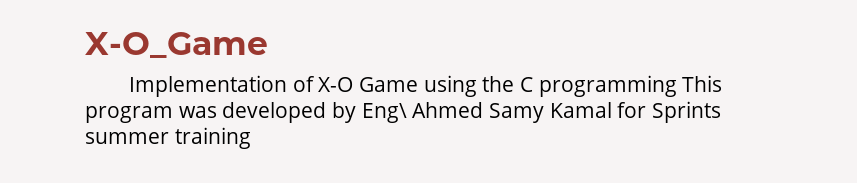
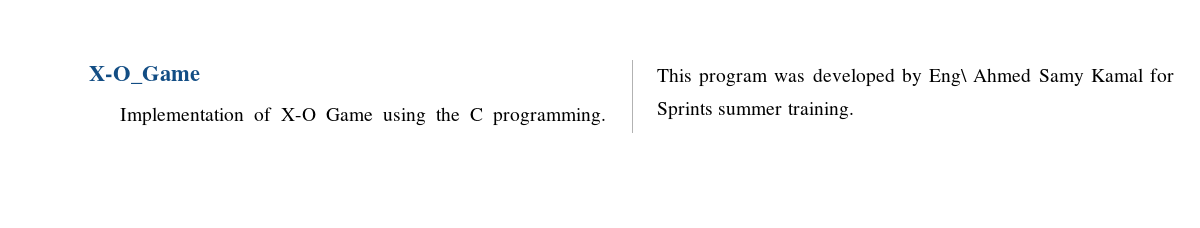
- Implementation of X-O Game using the C programming This program was developed by Eng\ Ahmed Samy Kamal for Sprints summer training
+ Implementation of X-O Game using the C programming. This program was developed by Eng\ Ahmed Samy Kamal for Sprints summer training.

